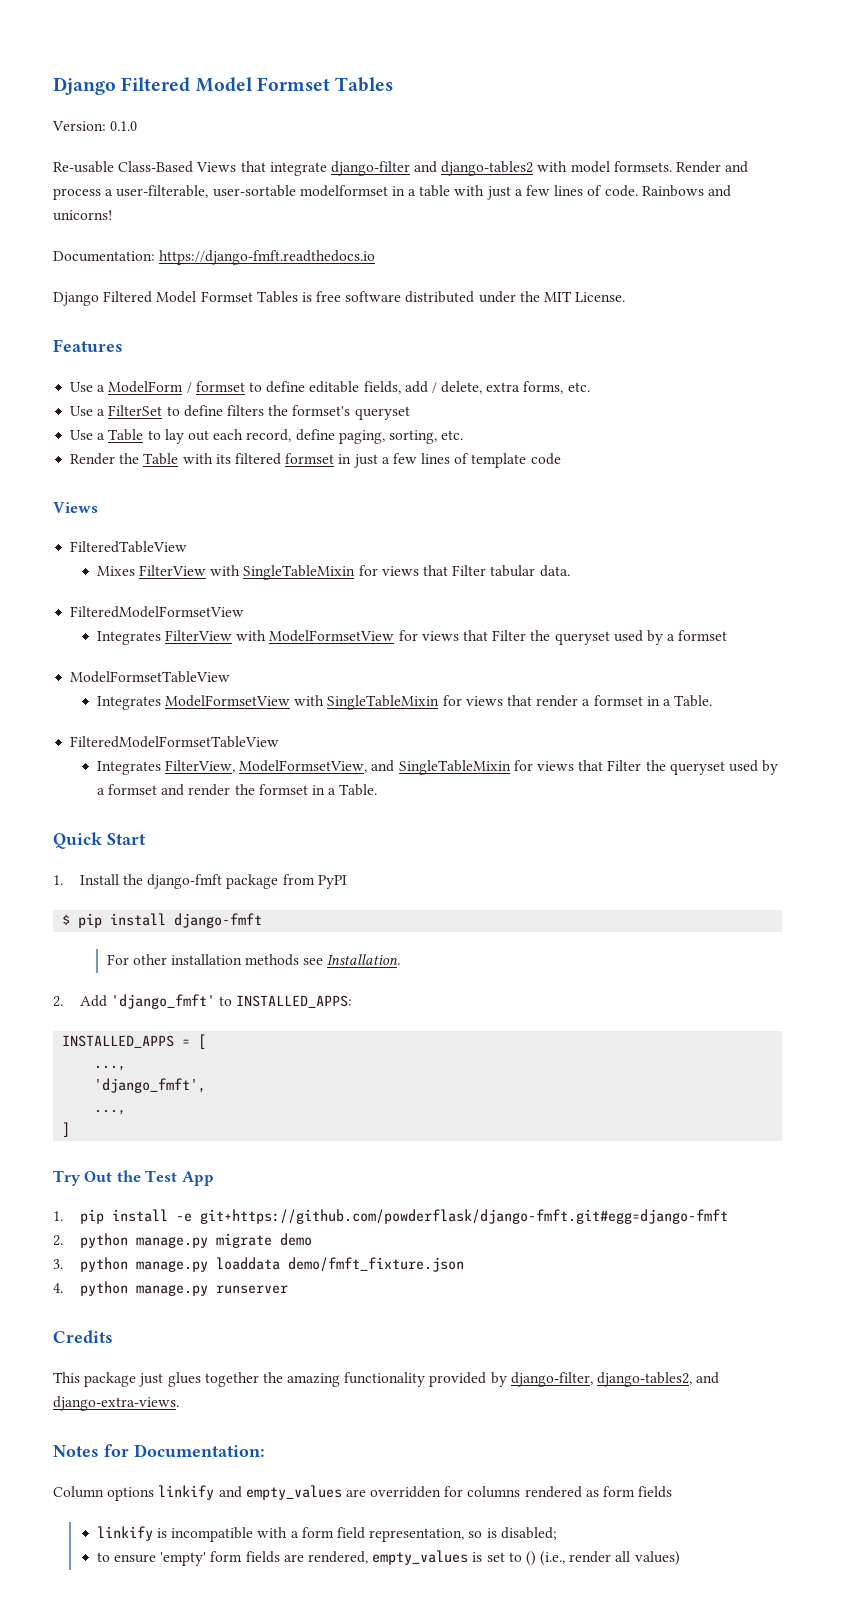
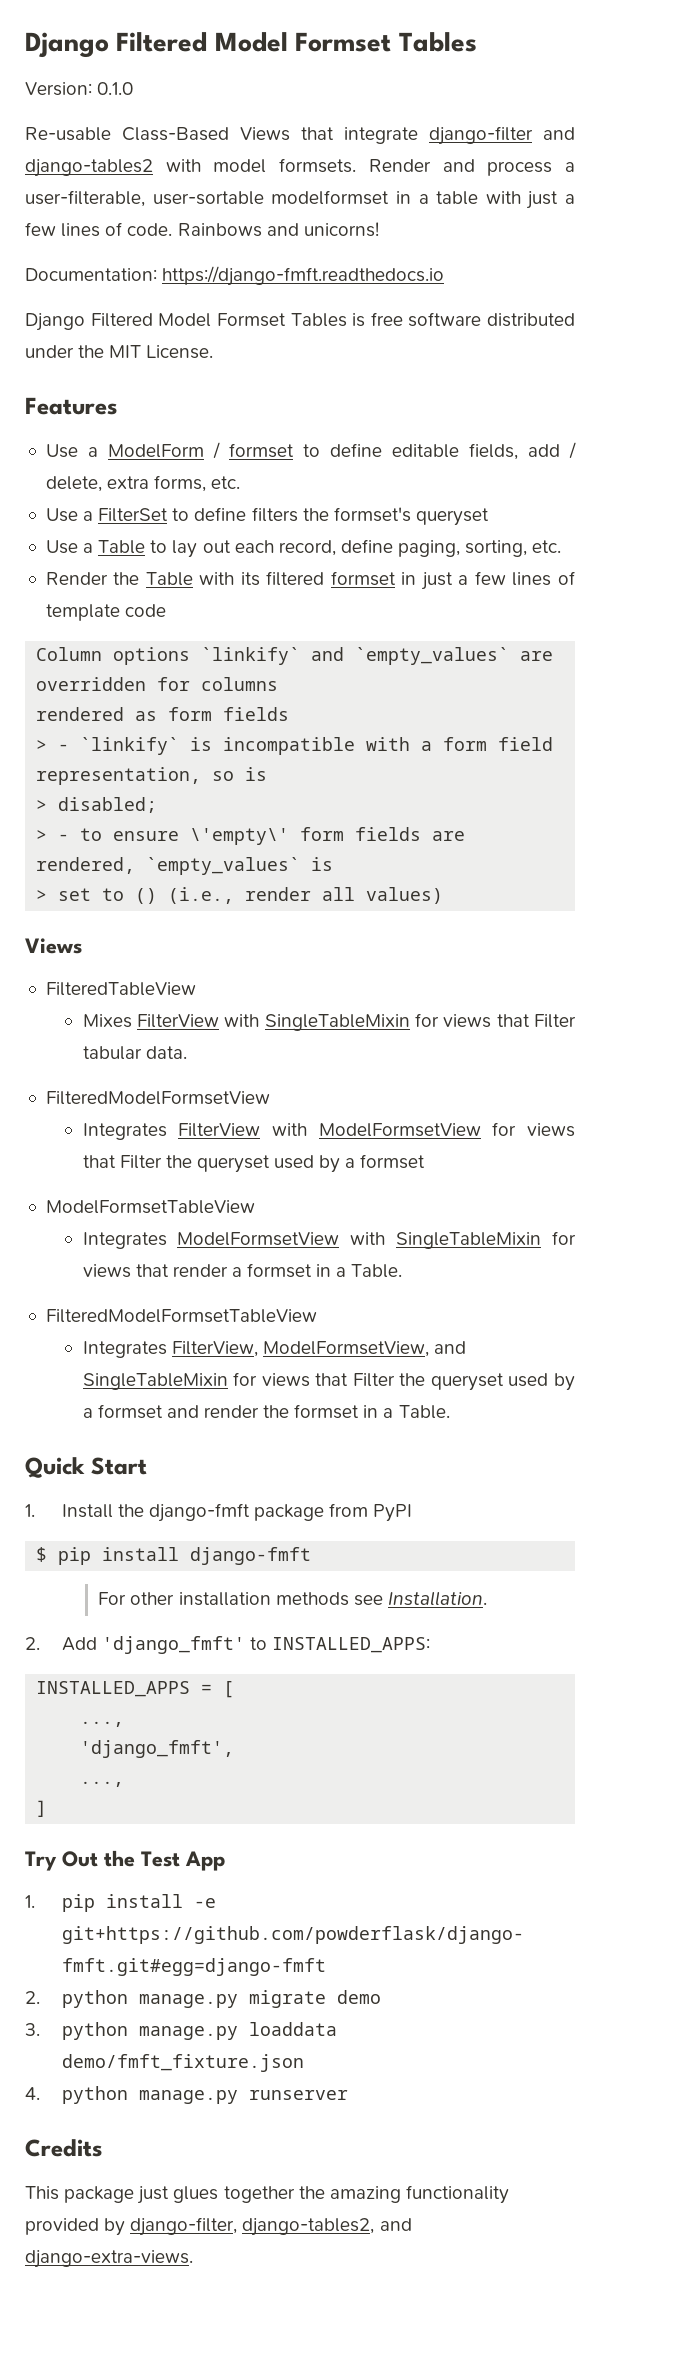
+ Column options `linkify` and `empty_values` are overridden for columns
+ rendered as form fields
+ > - `linkify` is incompatible with a form field representation, so is
+ > disabled;
+ > - to ensure \'empty\' form fields are rendered, `empty_values` is
+ > set to () (i.e., render all values)
- Notes for Documentation:
- Column options linkify and empty_values are overridden for columns rendered as form fields
- linkify is incompatible with a form field representation, so is disabled;
- to ensure 'empty' form fields are rendered, empty_values is set to () (i.e., render all values)

